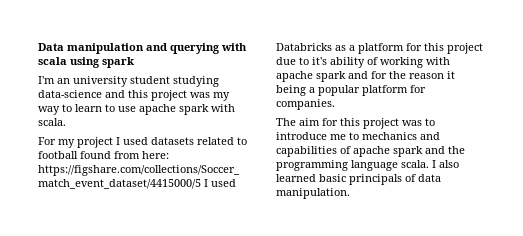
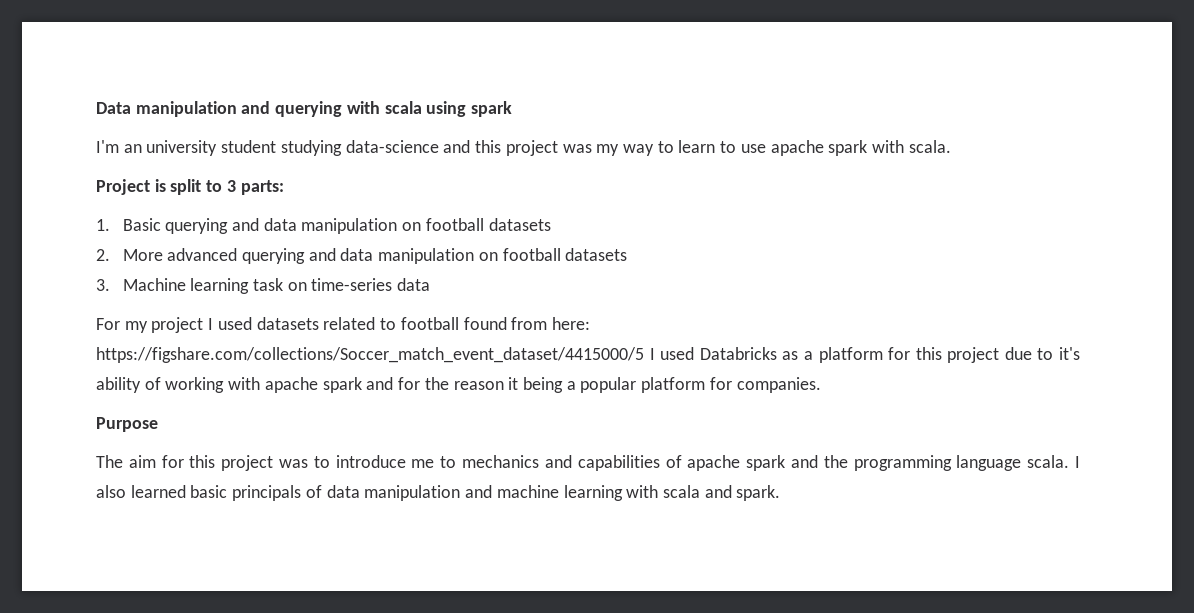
+ Project is split to 3 parts:
+ 1. Basic querying and data manipulation on football datasets
+ 2. More advanced querying and data manipulation on football datasets
+ 3. Machine learning task on time-series data
+ Purpose
- I also learned basic principals of data manipulation.
+ I also learned basic principals of data manipulation and machine learning with scala and spark.

